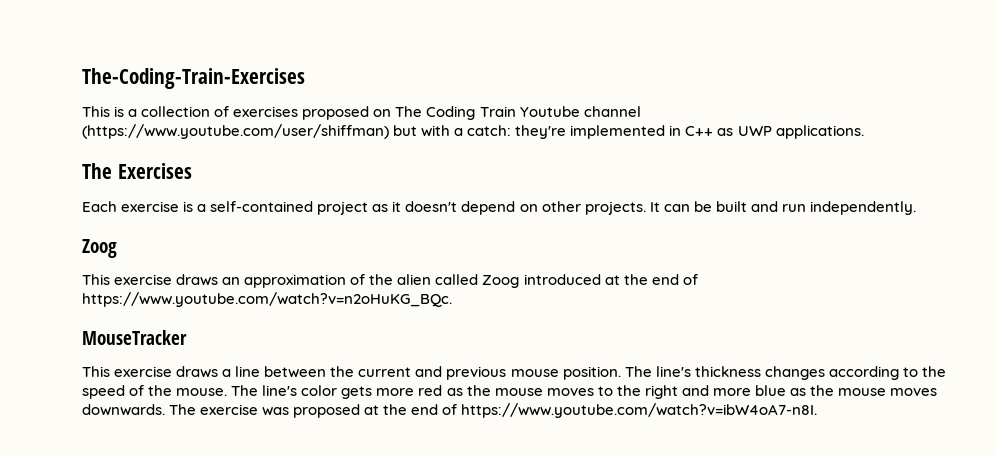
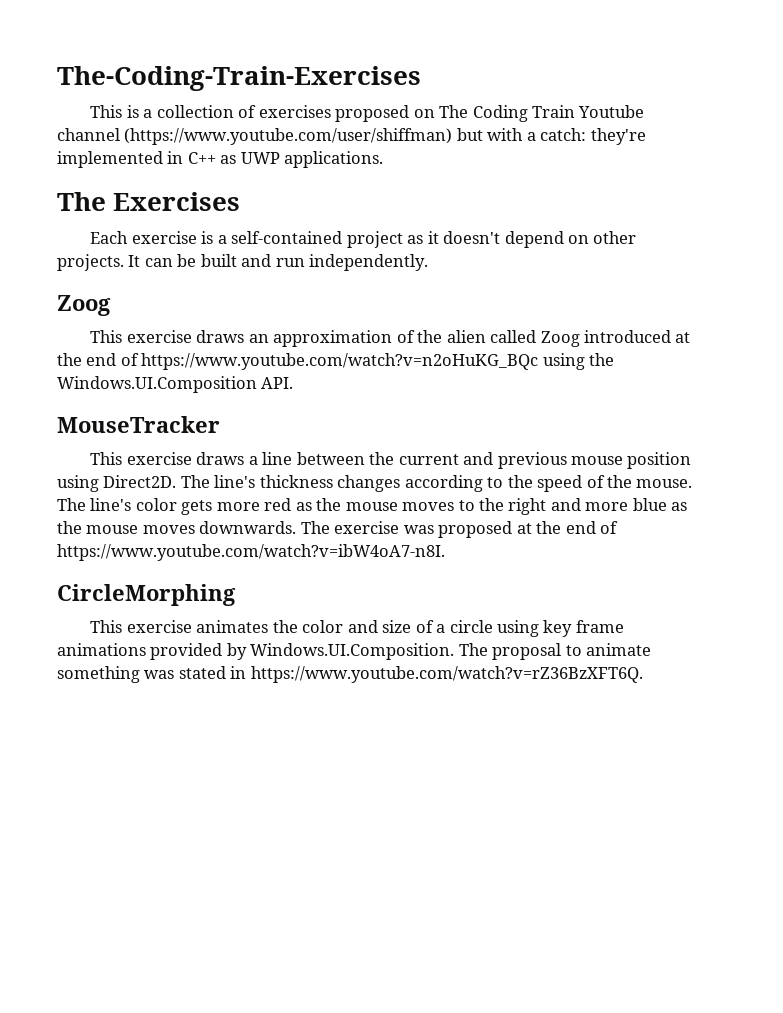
- This exercise draws an approximation of the alien called Zoog introduced at the end of https://www.youtube.com/watch?v=n2oHuKG_BQc.
+ This exercise draws an approximation of the alien called Zoog introduced at the end of https://www.youtube.com/watch?v=n2oHuKG_BQc using the Windows.UI.Composition API.
- This exercise draws a line between the current and previous mouse position.
+ This exercise draws a line between the current and previous mouse position using Direct2D.
+ CircleMorphing
+ This exercise animates the color and size of a circle using key frame animations provided by Windows.UI.Composition. The proposal to animate something was stated in https://www.youtube.com/watch?v=rZ36BzXFT6Q.

